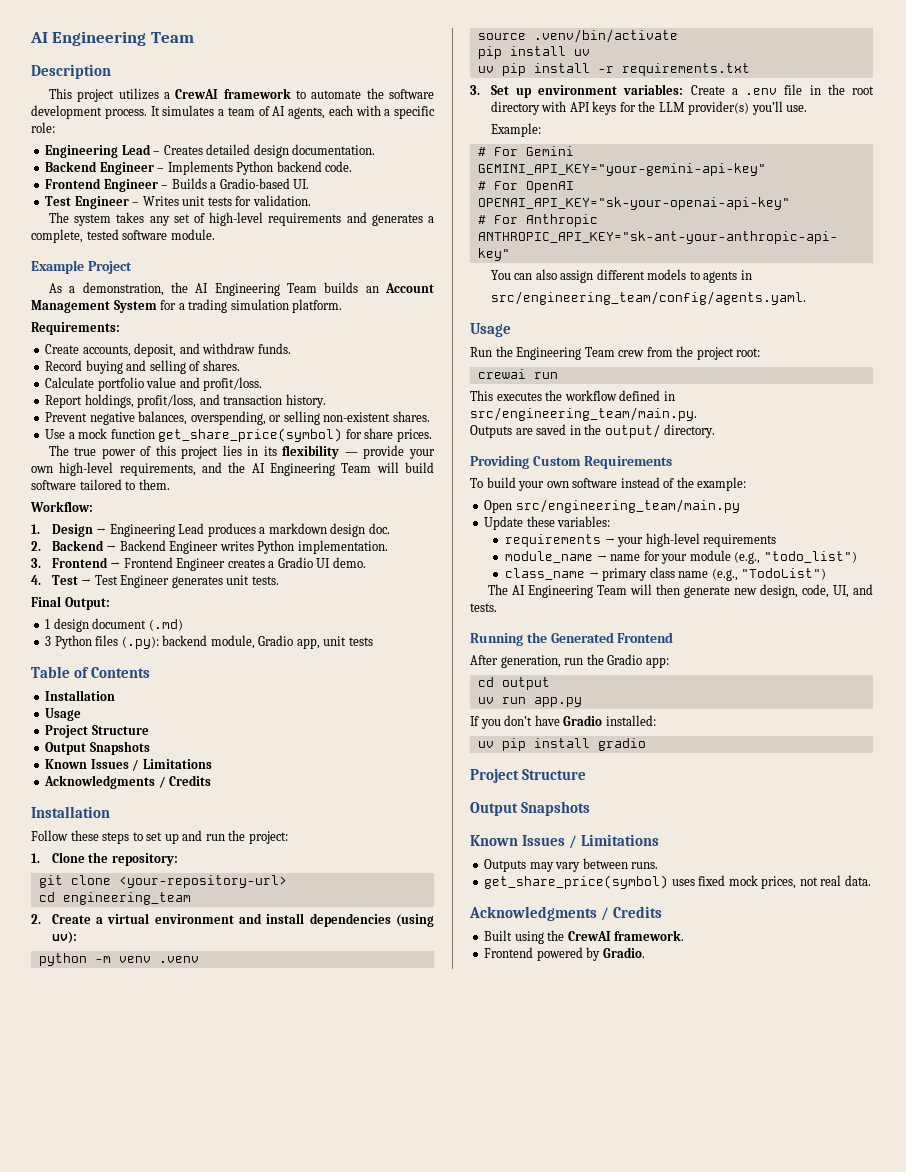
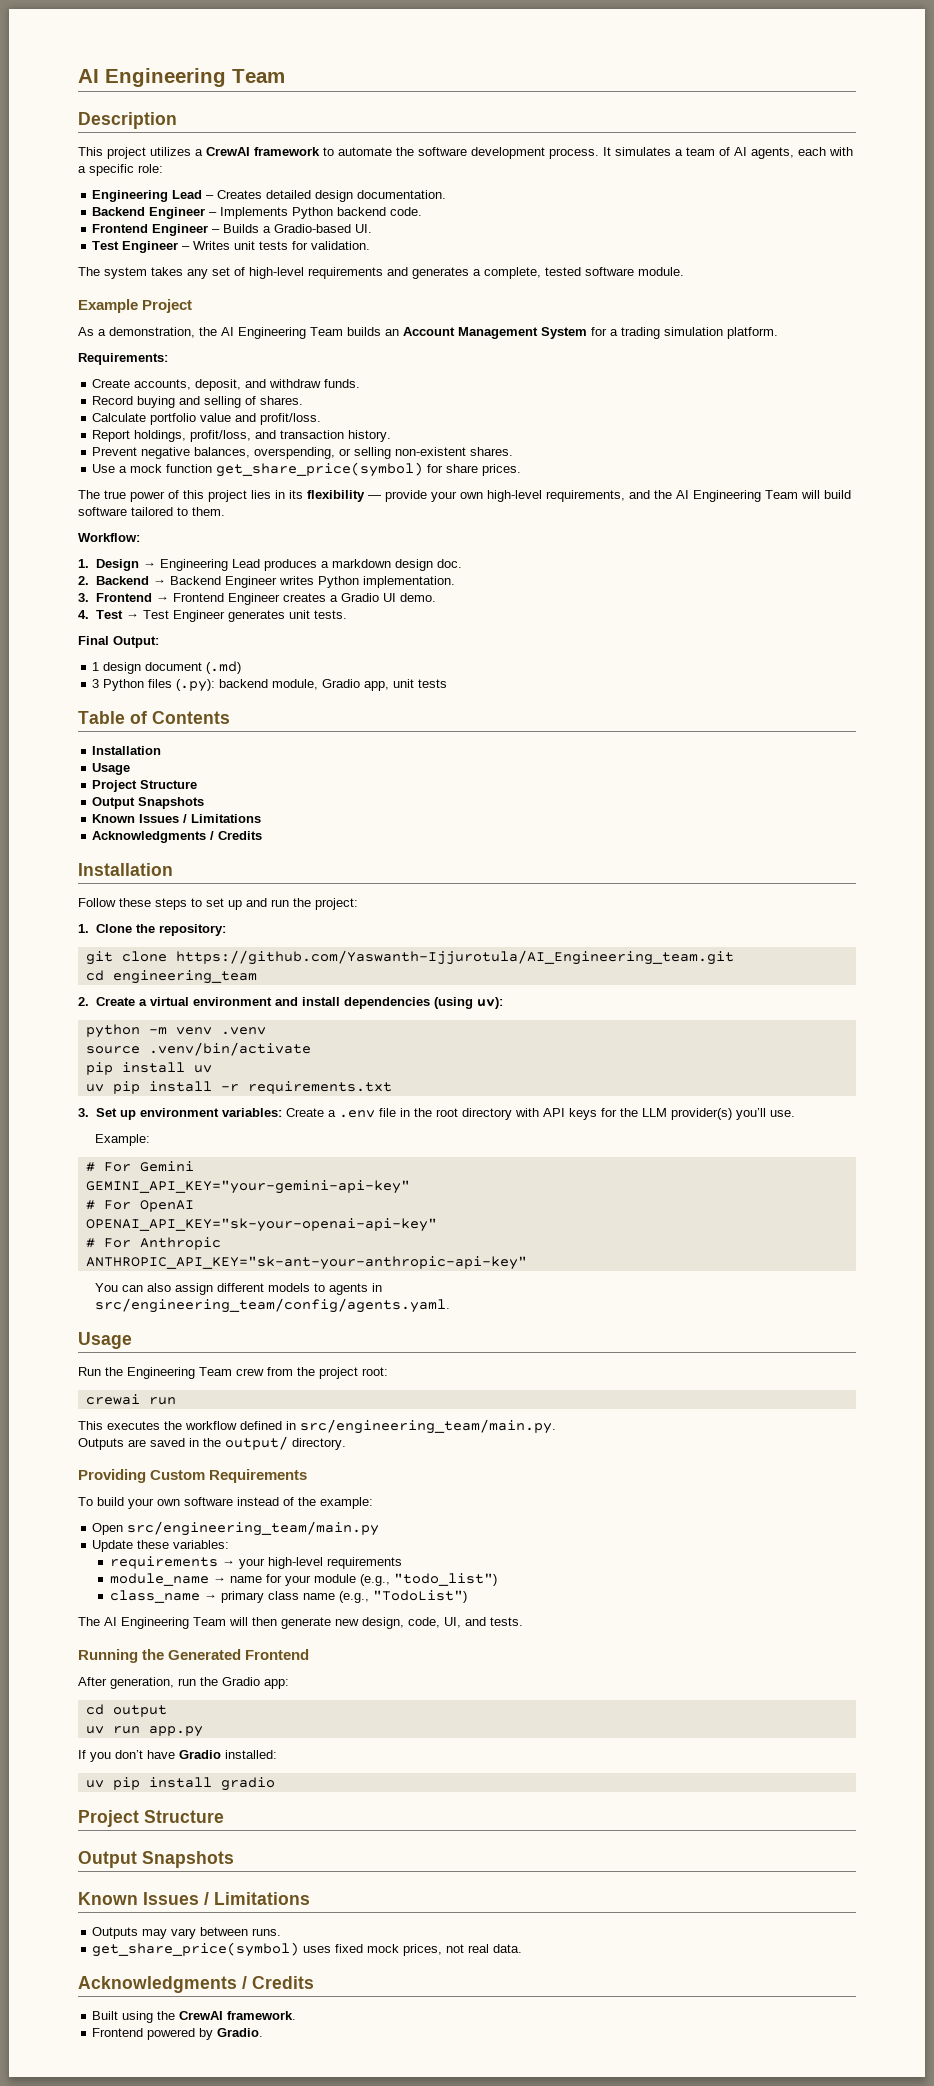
- git clone <your-repository-url>
+ git clone https://github.com/Yaswanth-Ijjurotula/AI_Engineering_team.git

